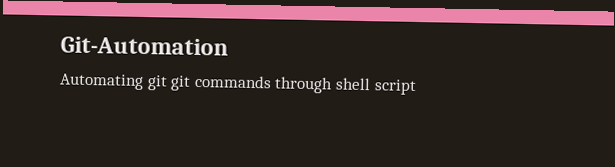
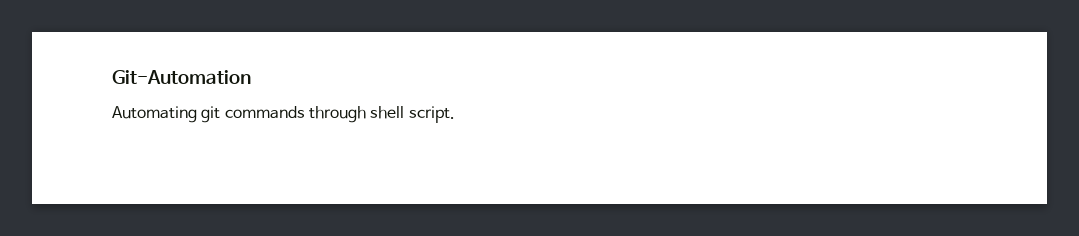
- Automating git git commands through shell script
+ Automating git commands through shell script.

